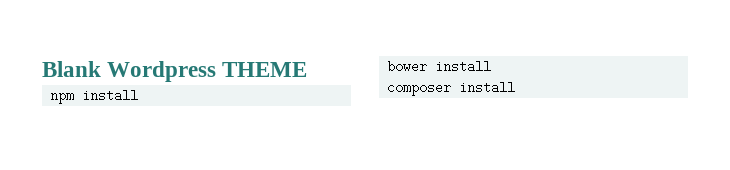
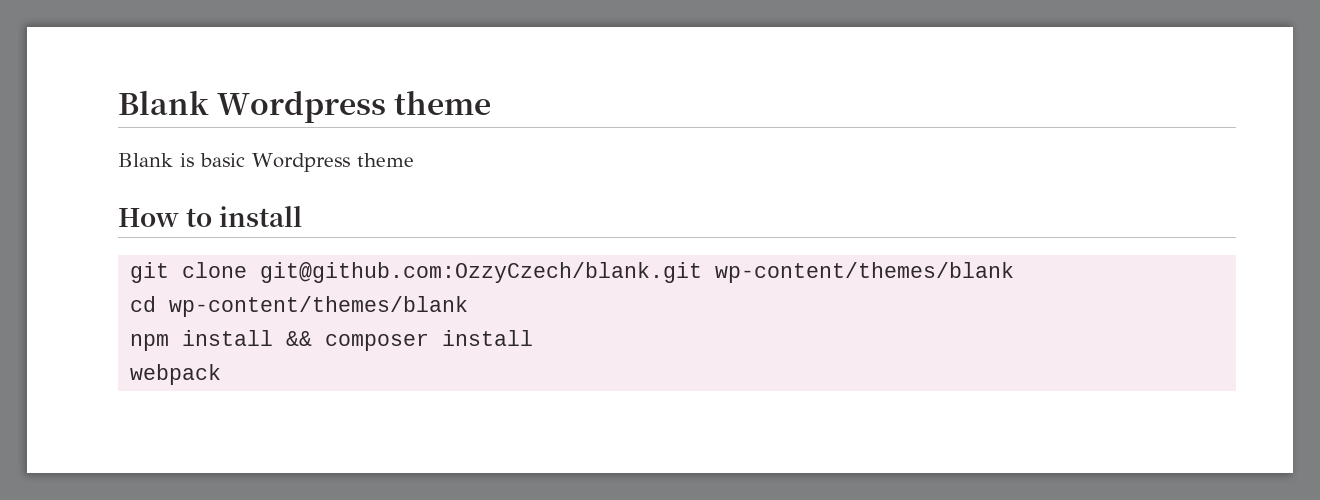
- Blank Wordpress THEME
+ Blank Wordpress theme
+ Blank is basic Wordpress theme
+ How to install
+ git clone git@github.com:OzzyCzech/blank.git wp-content/themes/blank
+ cd wp-content/themes/blank
- npm install
- bower install
- composer install
+ npm install && composer install
+ webpack

